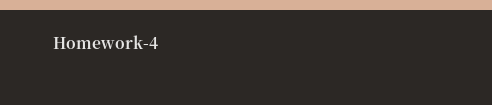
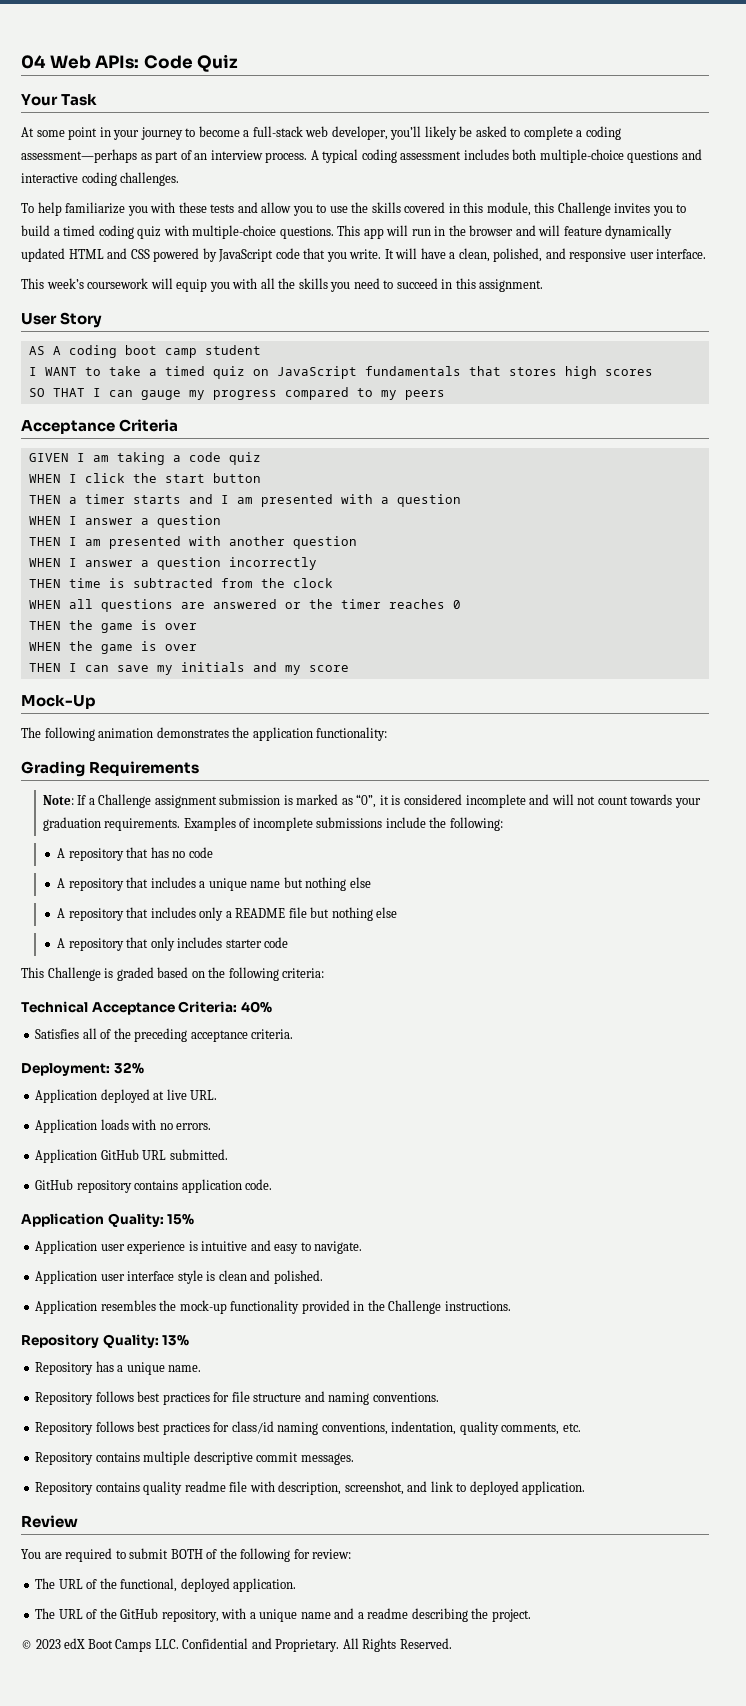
- Homework-4
+ 04 Web APIs: Code Quiz
+ Your Task
+ At some point in your journey to become a full-stack web developer, you’ll likely be asked to complete a coding assessment—perhaps as part of an interview process. A typical coding assessment includes both multiple-choice questions and interactive coding challenges.
+ To help familiarize you with these tests and allow you to use the skills covered in this module, this Challenge invites you to build a timed coding quiz with multiple-choice questions. This app will run in the browser and will feature dynamically updated HTML and CSS powered by JavaScript code that you write. It will have a clean, polished, and responsive user interface.
+ This week’s coursework will equip you with all the skills you need to succeed in this assignment.
+ User Story
+ AS A coding boot camp student
+ I WANT to take a timed quiz on JavaScript fundamentals that stores high scores
+ SO THAT I can gauge my progress compared to my peers
+ Acceptance Criteria
+ GIVEN I am taking a code quiz
+ WHEN I click the start button
+ THEN a timer starts and I am presented with a question
+ WHEN I answer a question
+ THEN I am presented with another question
+ WHEN I answer a question incorrectly
+ THEN time is subtracted from the clock
+ WHEN all questions are answered or the timer reaches 0
+ THEN the game is over
+ WHEN the game is over
+ THEN I can save my initials and my score
+ Mock-Up
+ The following animation demonstrates the application functionality:
+ Grading Requirements
+ Note: If a Challenge assignment submission is marked as “0”, it is considered incomplete and will not count towards your graduation requirements. Examples of incomplete submissions include the following:
+ A repository that has no code
+ A repository that includes a unique name but nothing else
+ A repository that includes only a README file but nothing else
+ A repository that only includes starter code
+ This Challenge is graded based on the following criteria:
+ Technical Acceptance Criteria: 40%
+ Satisfies all of the preceding acceptance criteria.
+ Deployment: 32%
+ Application deployed at live URL.
+ Application loads with no errors.
+ Application GitHub URL submitted.
+ GitHub repository contains application code.
+ Application Quality: 15%
+ Application user experience is intuitive and easy to navigate.
+ Application user interface style is clean and polished.
+ Application resembles the mock-up functionality provided in the Challenge instructions.
+ Repository Quality: 13%
+ Repository has a unique name.
+ Repository follows best practices for file structure and naming conventions.
+ Repository follows best practices for class/id naming conventions, indentation, quality comments, etc.
+ Repository contains multiple descriptive commit messages.
+ Repository contains quality readme file with description, screenshot, and link to deployed application.
+ Review
+ You are required to submit BOTH of the following for review:
+ The URL of the functional, deployed application.
+ The URL of the GitHub repository, with a unique name and a readme describing the project.
+ © 2023 edX Boot Camps LLC. Confidential and Proprietary. All Rights Reserved.

